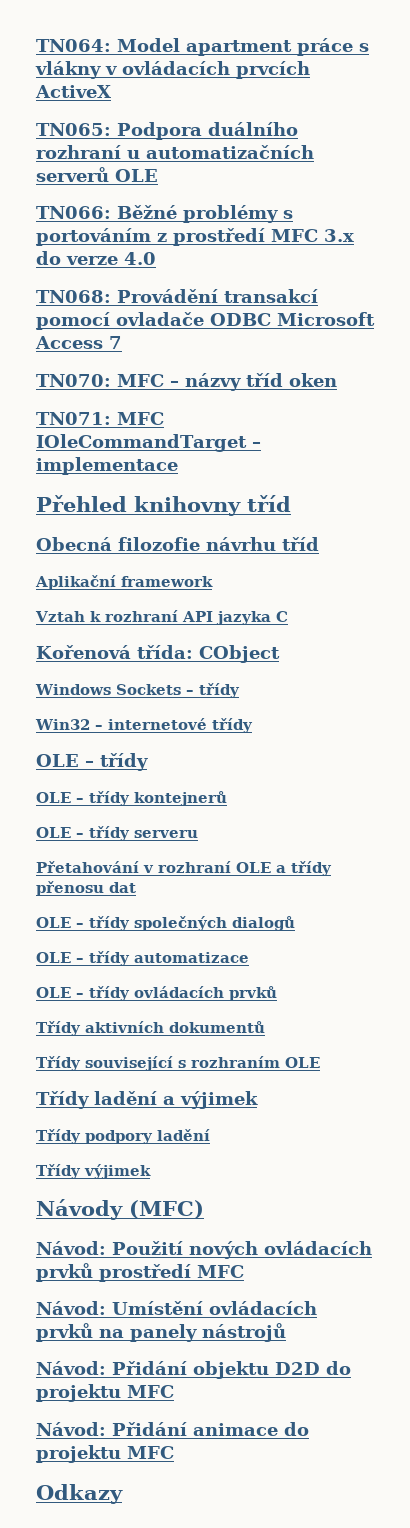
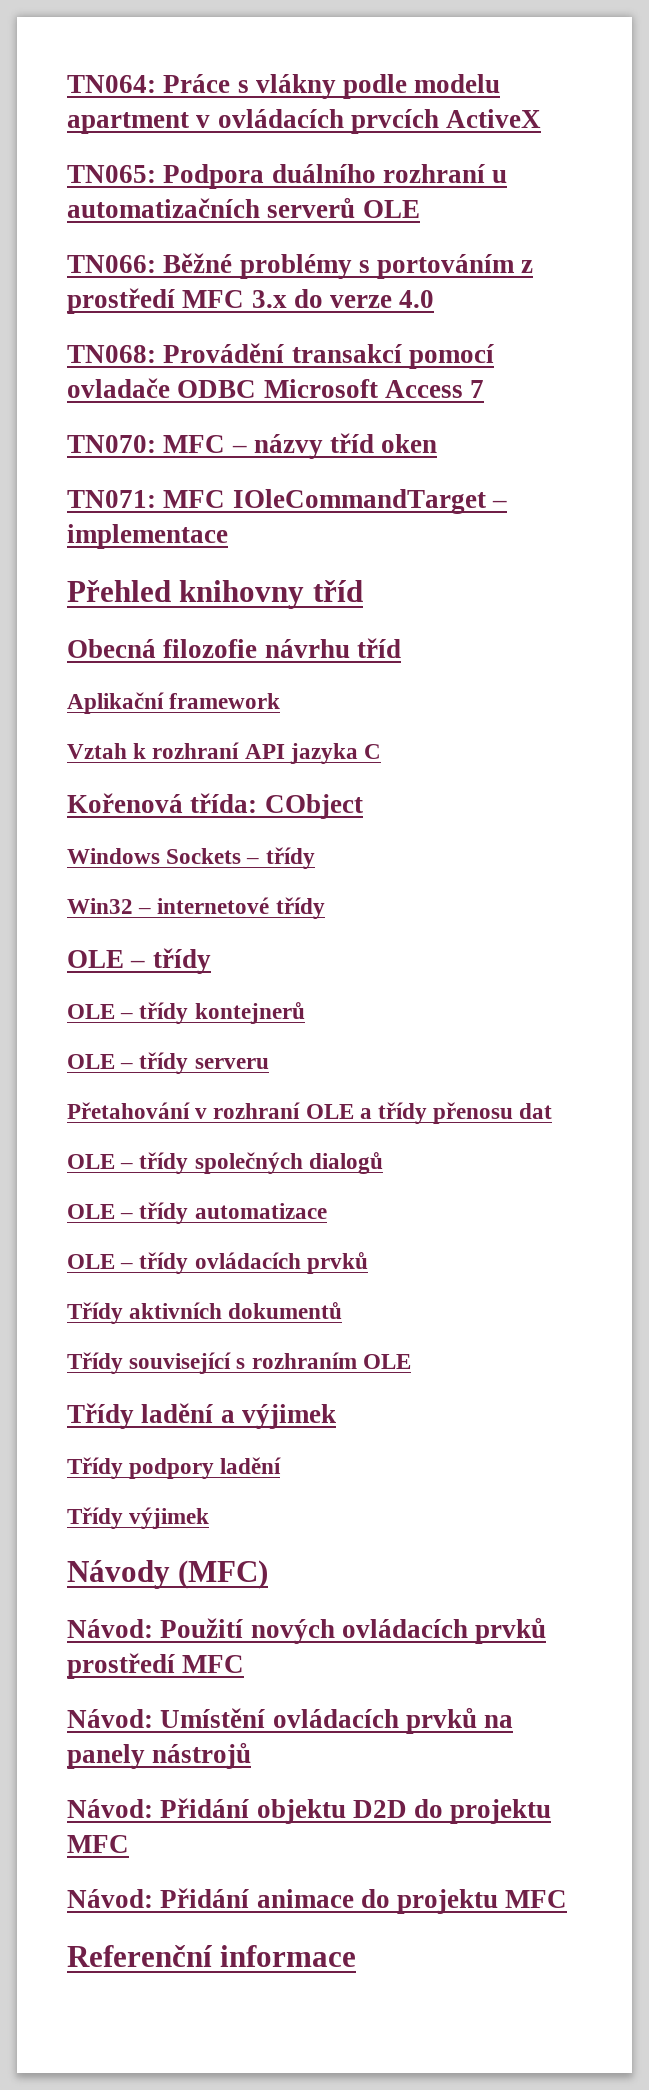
- TN064: Model apartment práce s vlákny v ovládacích prvcích ActiveX
+ TN064: Práce s vlákny podle modelu apartment v ovládacích prvcích ActiveX
- Odkazy
+ Referenční informace

